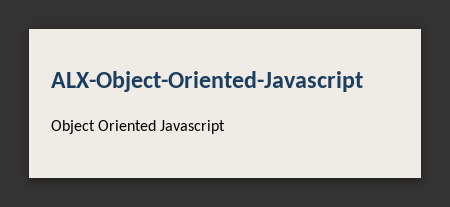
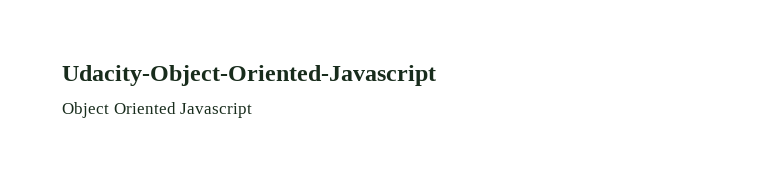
- ALX-Object-Oriented-Javascript
+ Udacity-Object-Oriented-Javascript

